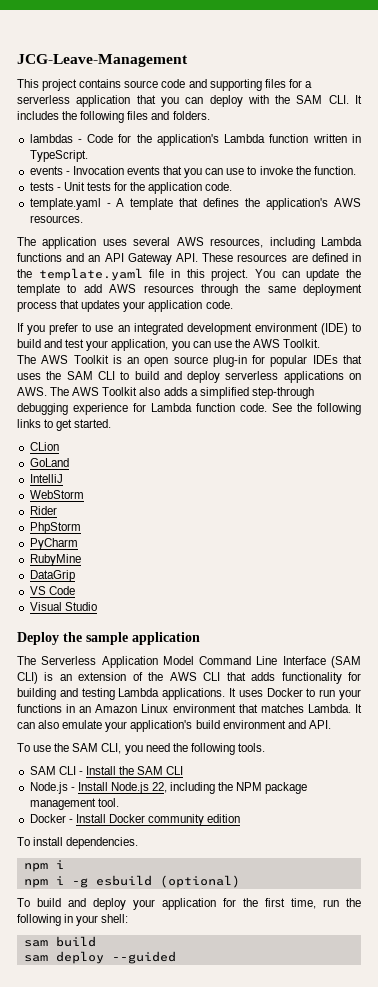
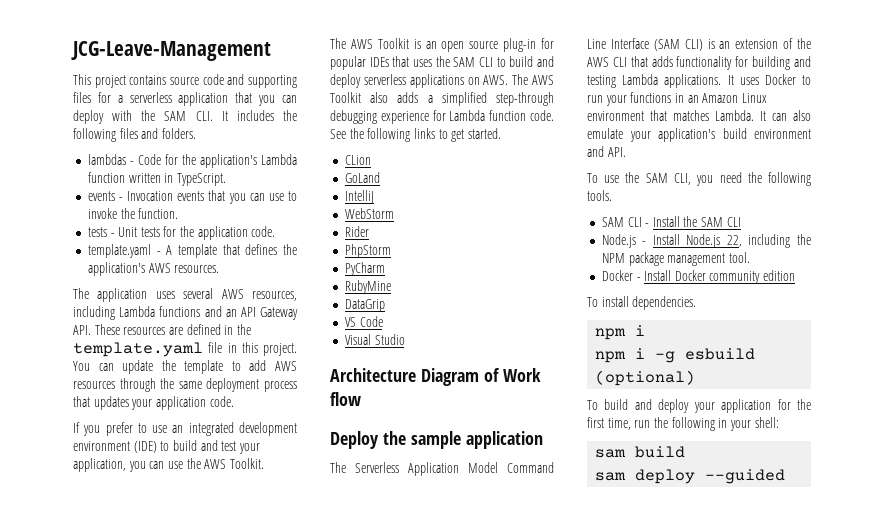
+ Architecture Diagram of Work flow

